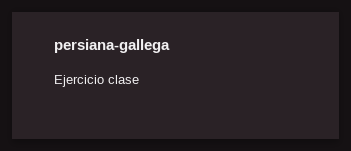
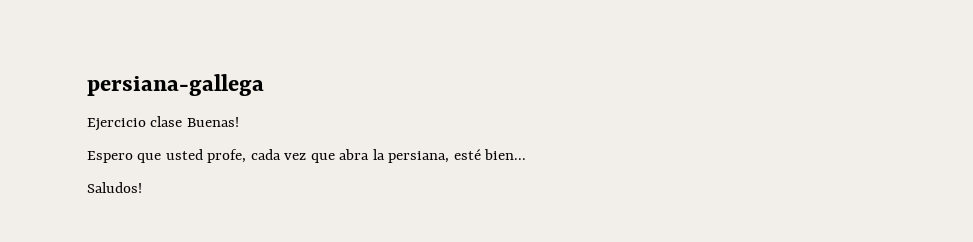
- Ejercicio clase
+ Ejercicio clase Buenas!
+ Espero que usted profe, cada vez que abra la persiana, esté bien...
+ Saludos!

